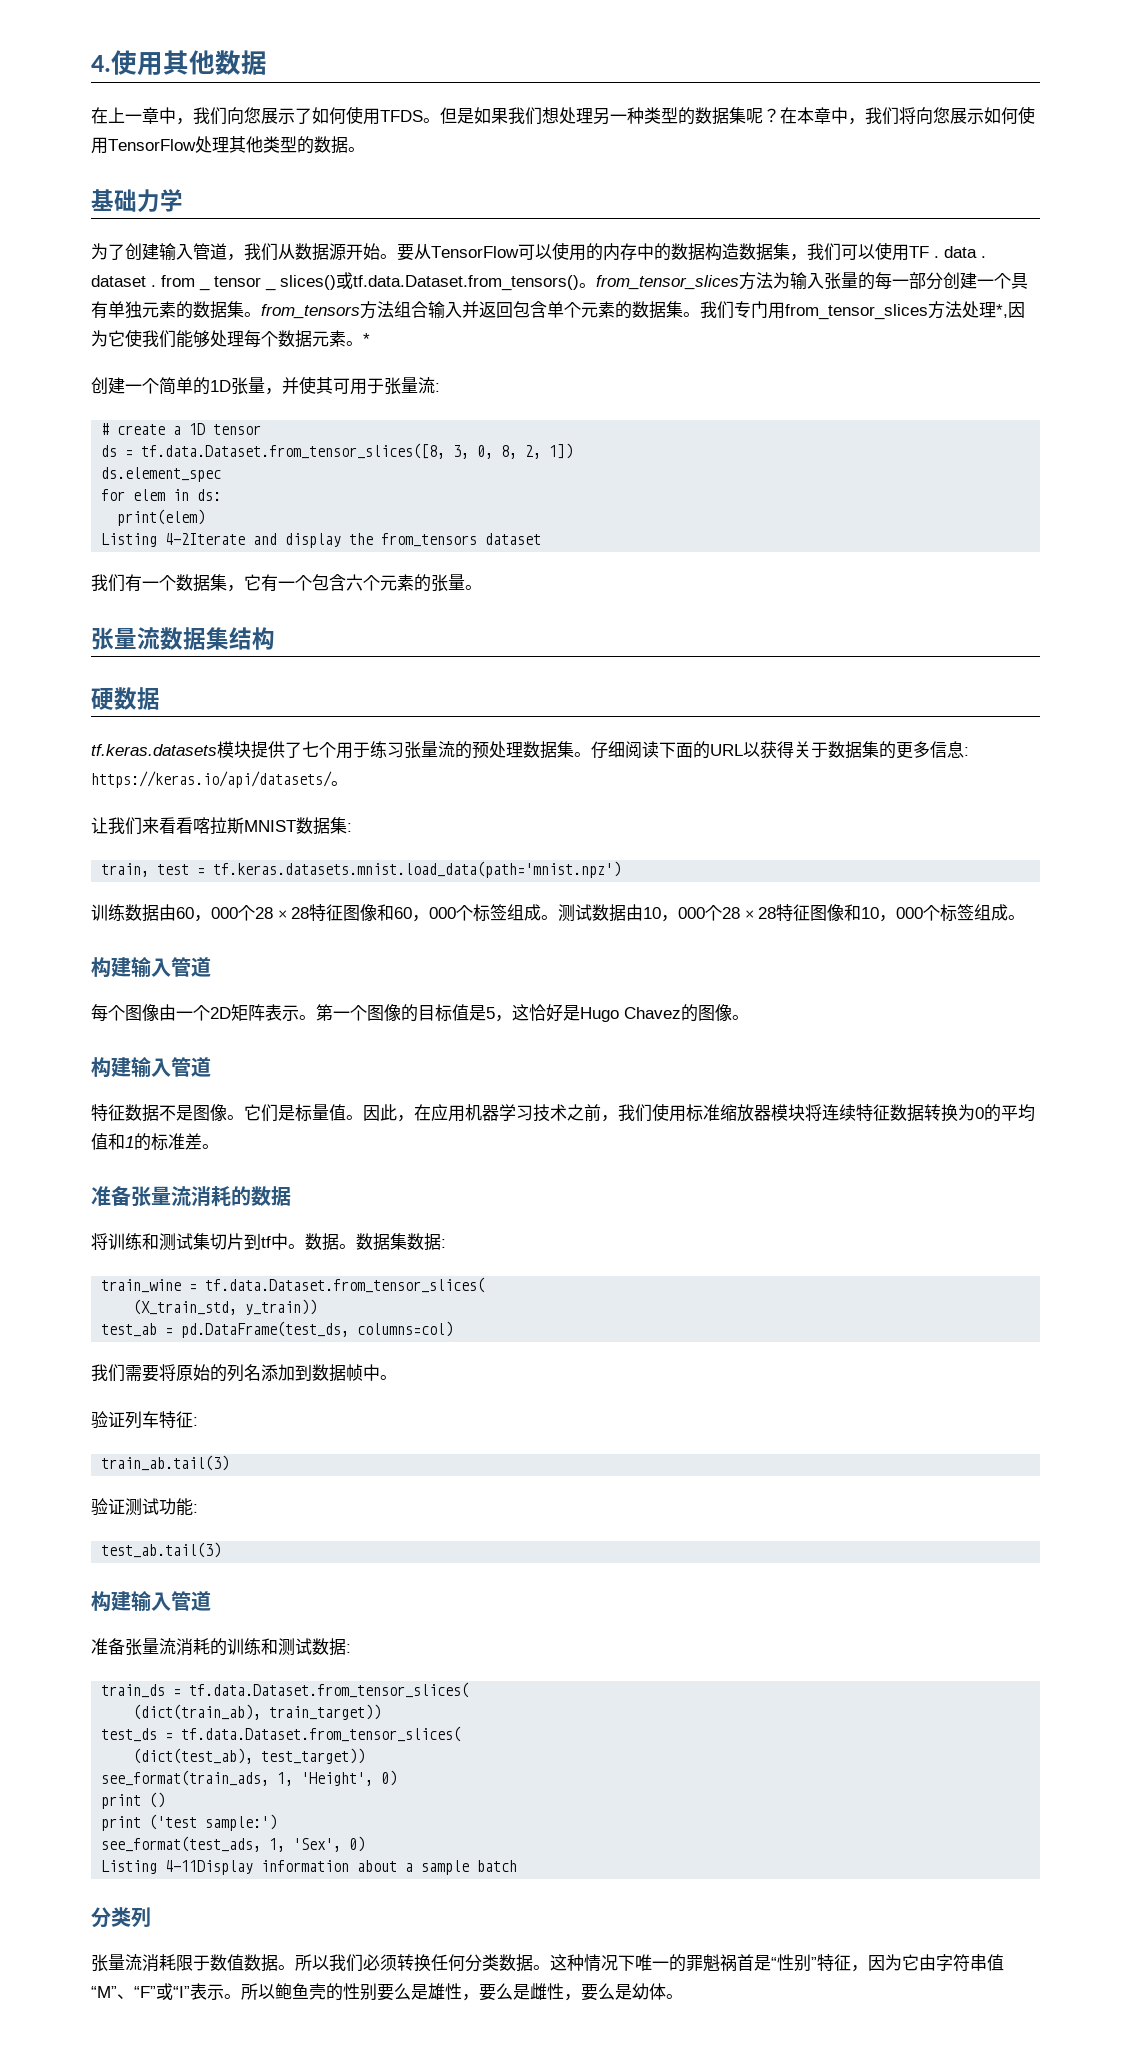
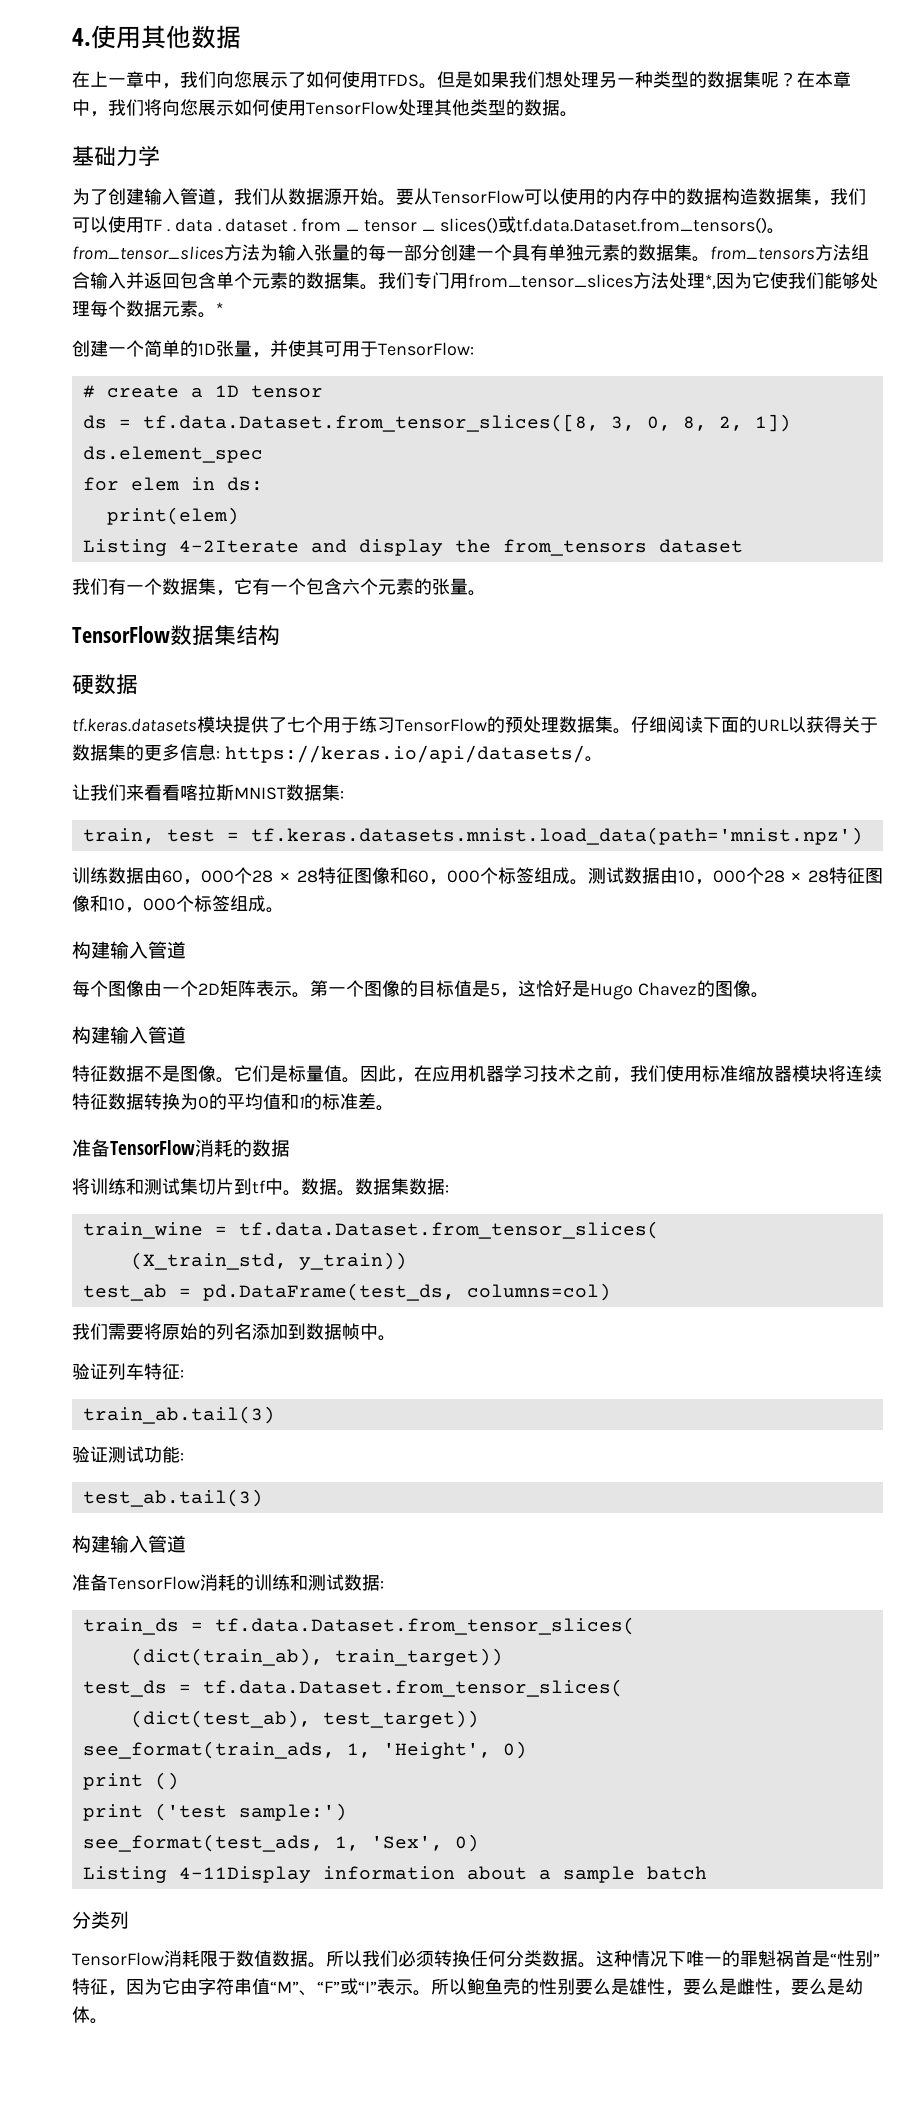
- 创建一个简单的1D张量，并使其可用于张量流:
+ 创建一个简单的1D张量，并使其可用于TensorFlow:
- 张量流数据集结构
+ TensorFlow数据集结构
- tf.keras.datasets模块提供了七个用于练习张量流的预处理数据集。
+ tf.keras.datasets模块提供了七个用于练习TensorFlow的预处理数据集。
- 准备张量流消耗的数据
+ 准备TensorFlow消耗的数据
- 准备张量流消耗的训练和测试数据:
+ 准备TensorFlow消耗的训练和测试数据:
- 张量流消耗限于数值数据。
+ TensorFlow消耗限于数值数据。

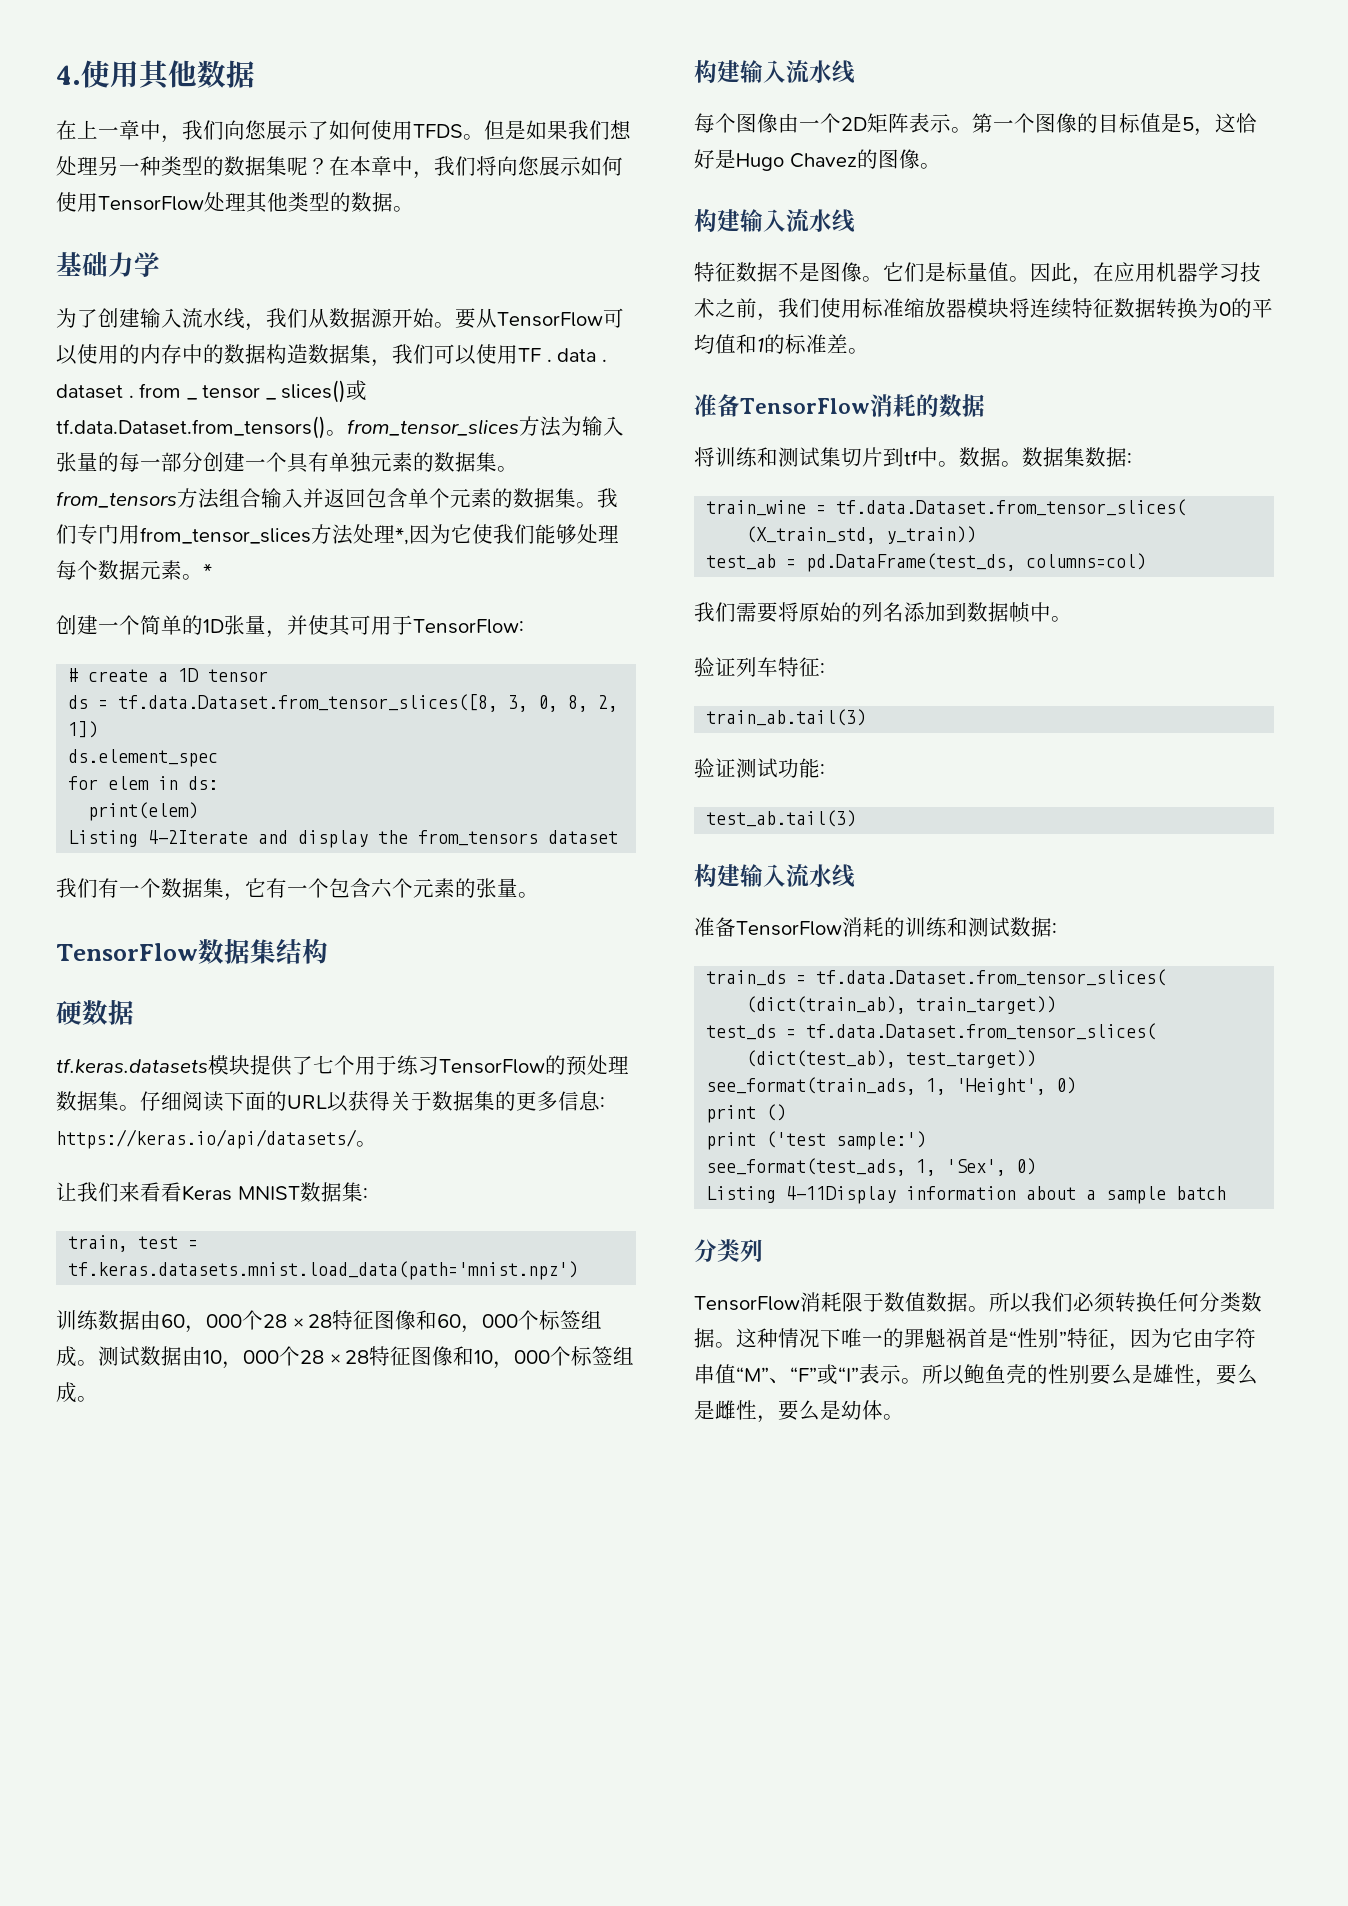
- 为了创建输入管道，我们从数据源开始。
+ 为了创建输入流水线，我们从数据源开始。
- 让我们来看看喀拉斯MNIST数据集:
+ 让我们来看看Keras MNIST数据集:
  测试数据由10，000个28 × 28特征图像和10，000个标签组成。
- 构建输入管道
+ 构建输入流水线
  第一个图像的目标值是5，这恰好是Hugo Chavez的图像。
- 构建输入管道
+ 构建输入流水线
  test_ab.tail(3)
- 构建输入管道
+ 构建输入流水线

